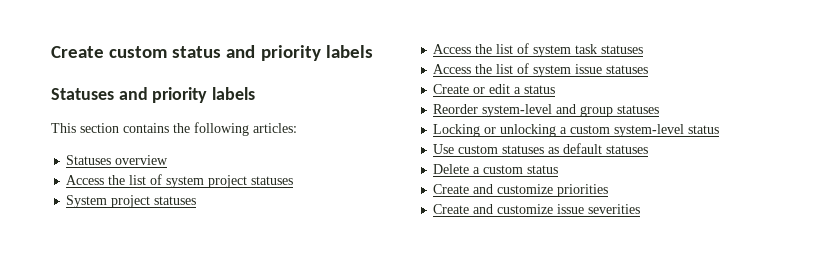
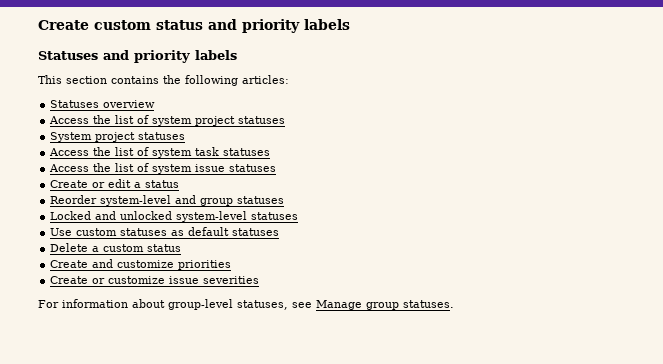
- Locking or unlocking a custom system-level status
+ Locked and unlocked system-level statuses
- Create and customize issue severities
+ Create or customize issue severities
+ For information about group-level statuses, see Manage group statuses.

